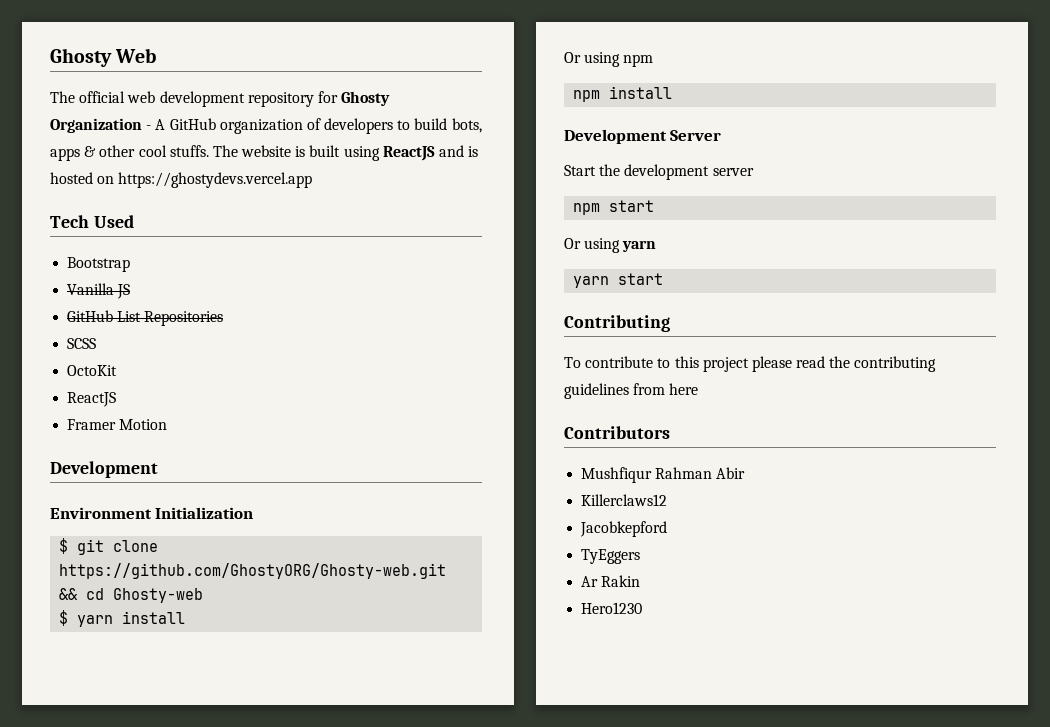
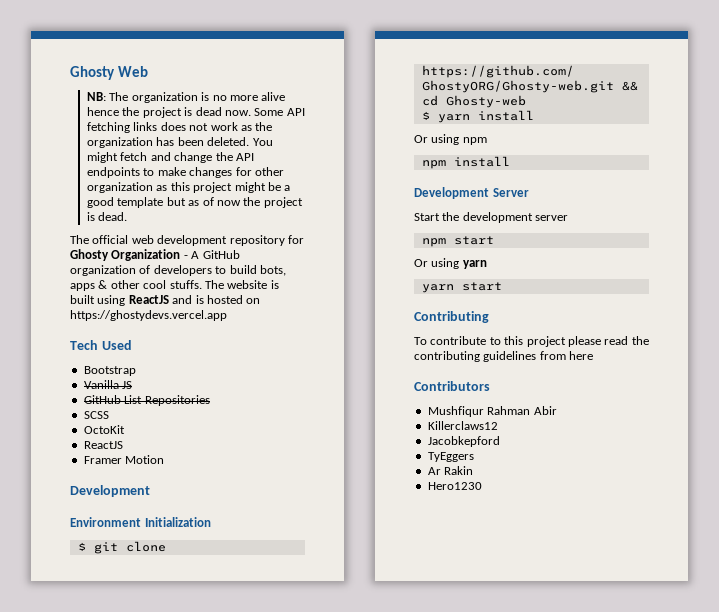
+ NB: The organization is no more alive hence the project is dead now. Some API fetching links does not work as the organization has been deleted. You might fetch and change the API endpoints to make changes for other organization as this project might be a good template but as of now the project is dead.

